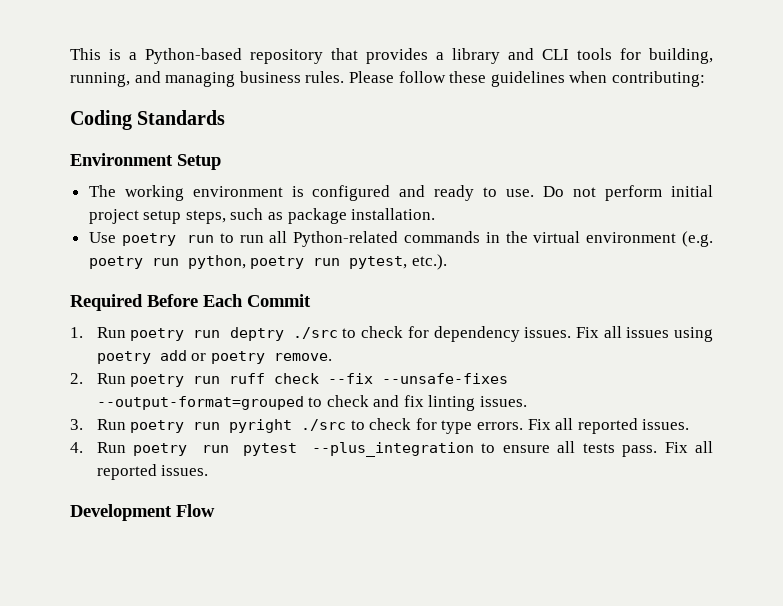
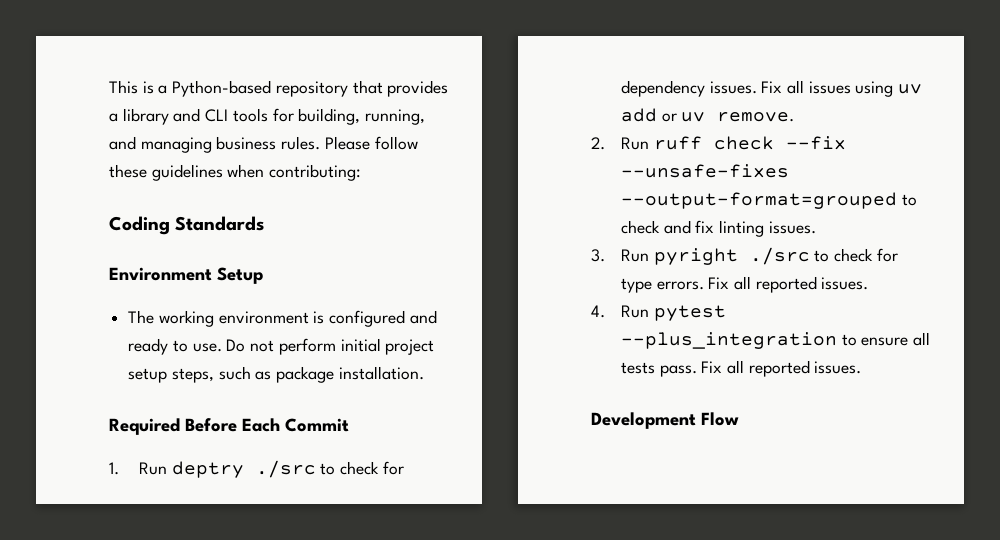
- Use poetry run to run all Python-related commands in the virtual environment (e.g. poetry run python, poetry run pytest, etc.).
- 1. Run poetry run deptry ./src to check for dependency issues.
+ 1. Run deptry ./src to check for dependency issues.
- Fix all issues using poetry add or poetry remove.
+ Fix all issues using uv add or uv remove.
- 2. Run poetry run ruff check --fix --unsafe-fixes --output-format=grouped to check and fix linting issues.
+ 2. Run ruff check --fix --unsafe-fixes --output-format=grouped to check and fix linting issues.
- 3. Run poetry run pyright ./src to check for type errors.
+ 3. Run pyright ./src to check for type errors.
- 4. Run poetry run pytest --plus_integration to ensure all tests pass.
+ 4. Run pytest --plus_integration to ensure all tests pass.

